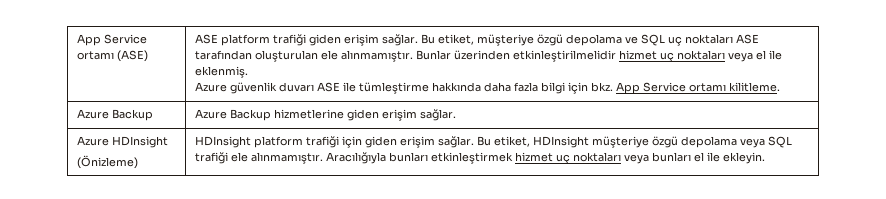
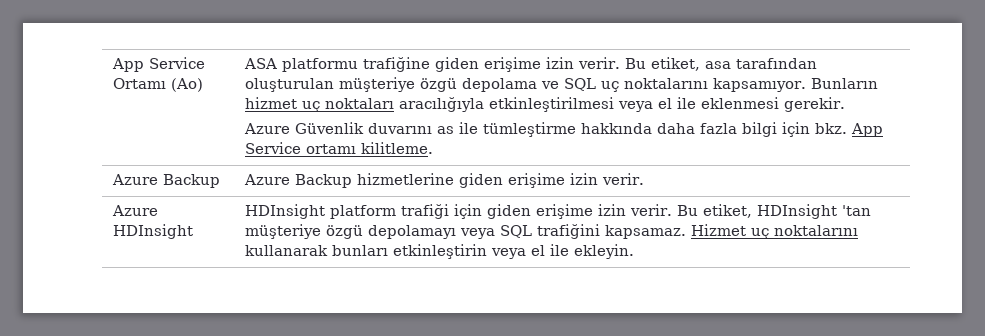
- App Service ortamı (ASE) | ASE platform trafiği giden erişim sağlar. Bu etiket, müşteriye özgü depolama ve SQL uç noktaları ASE tarafından oluşturulan ele alınmamıştır. Bunlar üzerinden etkinleştirilmelidir hizmet uç noktaları veya el ile eklenmiş.
- Azure güvenlik duvarı ASE ile tümleştirme hakkında daha fazla bilgi için bkz.
+ App Service Ortamı (Ao) | ASA platformu trafiğine giden erişime izin verir. Bu etiket, asa tarafından oluşturulan müşteriye özgü depolama ve SQL uç noktalarını kapsamıyor. Bunların hizmet uç noktaları aracılığıyla etkinleştirilmesi veya el ile eklenmesi gerekir.
+ Azure Güvenlik duvarını as ile tümleştirme hakkında daha fazla bilgi için bkz.
- Azure Backup | Azure Backup hizmetlerine giden erişim sağlar.
+ Azure Backup | Azure Backup hizmetlerine giden erişime izin verir.
- Azure HDInsight
- (Önizleme) | HDInsight platform trafiği için giden erişim sağlar. Bu etiket, HDInsight müşteriye özgü depolama veya SQL trafiği ele alınmamıştır. Aracılığıyla bunları etkinleştirmek hizmet uç noktaları veya bunları el ile ekleyin.
+ Azure HDInsight | HDInsight platform trafiği için giden erişime izin verir. Bu etiket, HDInsight 'tan müşteriye özgü depolamayı veya SQL trafiğini kapsamaz. Hizmet uç noktalarını kullanarak bunları etkinleştirin veya el ile ekleyin.

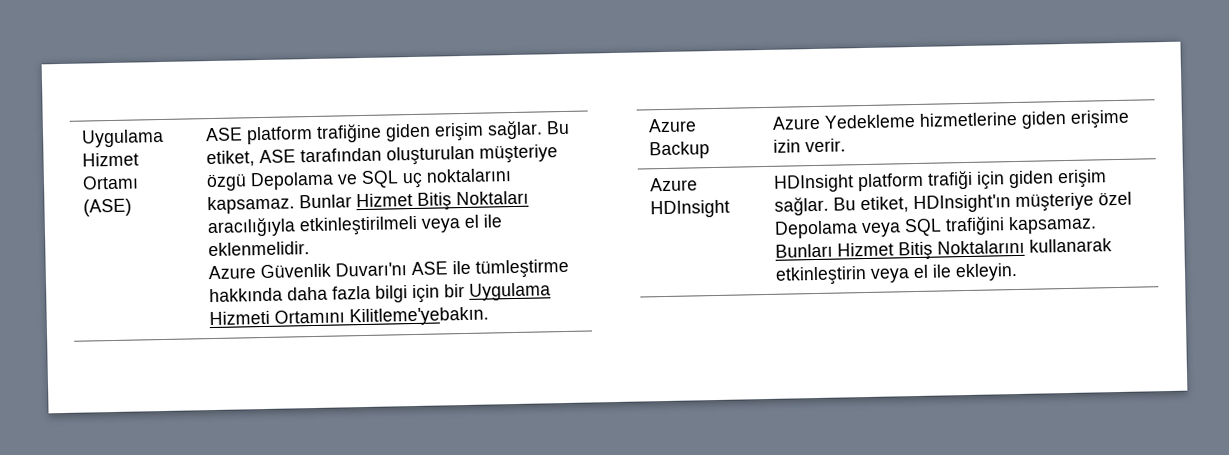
- App Service Ortamı (Ao) | ASA platformu trafiğine giden erişime izin verir. Bu etiket, asa tarafından oluşturulan müşteriye özgü depolama ve SQL uç noktalarını kapsamıyor. Bunların hizmet uç noktaları aracılığıyla etkinleştirilmesi veya el ile eklenmesi gerekir.
+ Uygulama Hizmet Ortamı (ASE) | ASE platform trafiğine giden erişim sağlar. Bu etiket, ASE tarafından oluşturulan müşteriye özgü Depolama ve SQL uç noktalarını kapsamaz. Bunlar Hizmet Bitiş Noktaları aracılığıyla etkinleştirilmeli veya el ile eklenmelidir.
- Azure Güvenlik duvarını as ile tümleştirme hakkında daha fazla bilgi için bkz. App Service ortamı kilitleme.
+ Azure Güvenlik Duvarı'nı ASE ile tümleştirme hakkında daha fazla bilgi için bir Uygulama Hizmeti Ortamını Kilitleme'yebakın.
- Azure Backup | Azure Backup hizmetlerine giden erişime izin verir.
+ Azure Backup | Azure Yedekleme hizmetlerine giden erişime izin verir.
- Azure HDInsight | HDInsight platform trafiği için giden erişime izin verir. Bu etiket, HDInsight 'tan müşteriye özgü depolamayı veya SQL trafiğini kapsamaz. Hizmet uç noktalarını kullanarak bunları etkinleştirin veya el ile ekleyin.
+ Azure HDInsight | HDInsight platform trafiği için giden erişim sağlar. Bu etiket, HDInsight'ın müşteriye özel Depolama veya SQL trafiğini kapsamaz. Bunları Hizmet Bitiş Noktalarını kullanarak etkinleştirin veya el ile ekleyin.

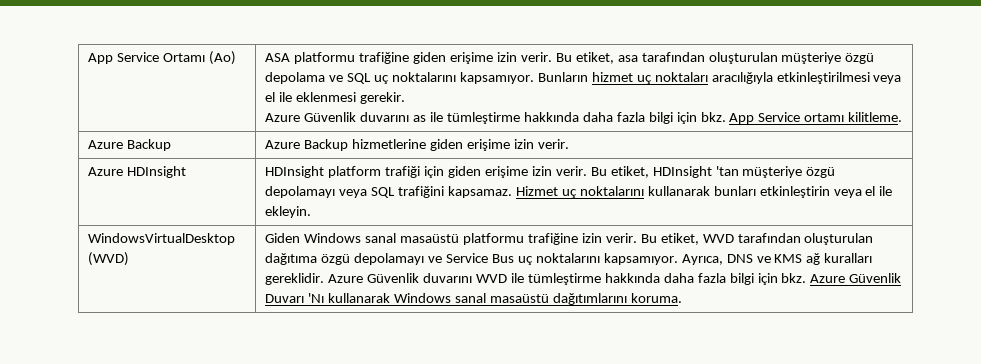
- Uygulama Hizmet Ortamı (ASE) | ASE platform trafiğine giden erişim sağlar. Bu etiket, ASE tarafından oluşturulan müşteriye özgü Depolama ve SQL uç noktalarını kapsamaz. Bunlar Hizmet Bitiş Noktaları aracılığıyla etkinleştirilmeli veya el ile eklenmelidir.
- Azure Güvenlik Duvarı'nı ASE ile tümleştirme hakkında daha fazla bilgi için bir Uygulama Hizmeti Ortamını Kilitleme'yebakın.
+ App Service Ortamı (Ao) | ASA platformu trafiğine giden erişime izin verir. Bu etiket, asa tarafından oluşturulan müşteriye özgü depolama ve SQL uç noktalarını kapsamıyor. Bunların hizmet uç noktaları aracılığıyla etkinleştirilmesi veya el ile eklenmesi gerekir.
+ Azure Güvenlik duvarını as ile tümleştirme hakkında daha fazla bilgi için bkz. App Service ortamı kilitleme.
- Azure Backup | Azure Yedekleme hizmetlerine giden erişime izin verir.
+ Azure Backup | Azure Backup hizmetlerine giden erişime izin verir.
- Azure HDInsight | HDInsight platform trafiği için giden erişim sağlar. Bu etiket, HDInsight'ın müşteriye özel Depolama veya SQL trafiğini kapsamaz. Bunları Hizmet Bitiş Noktalarını kullanarak etkinleştirin veya el ile ekleyin.
+ Azure HDInsight | HDInsight platform trafiği için giden erişime izin verir. Bu etiket, HDInsight 'tan müşteriye özgü depolamayı veya SQL trafiğini kapsamaz. Hizmet uç noktalarını kullanarak bunları etkinleştirin veya el ile ekleyin.
+ WindowsVirtualDesktop (WVD) | Giden Windows sanal masaüstü platformu trafiğine izin verir. Bu etiket, WVD tarafından oluşturulan dağıtıma özgü depolamayı ve Service Bus uç noktalarını kapsamıyor. Ayrıca, DNS ve KMS ağ kuralları gereklidir. Azure Güvenlik duvarını WVD ile tümleştirme hakkında daha fazla bilgi için bkz. Azure Güvenlik Duvarı 'Nı kullanarak Windows sanal masaüstü dağıtımlarını koruma.

